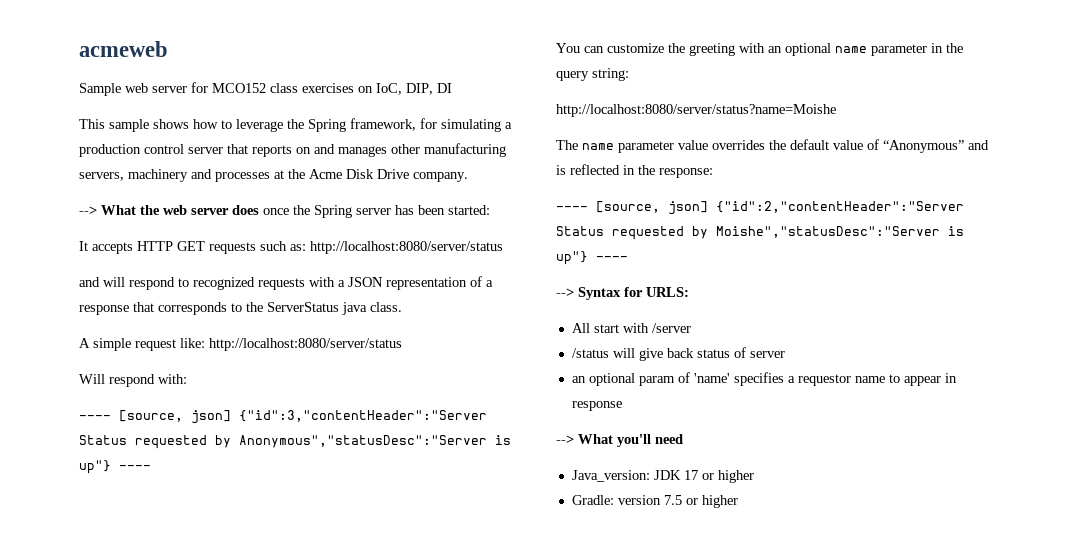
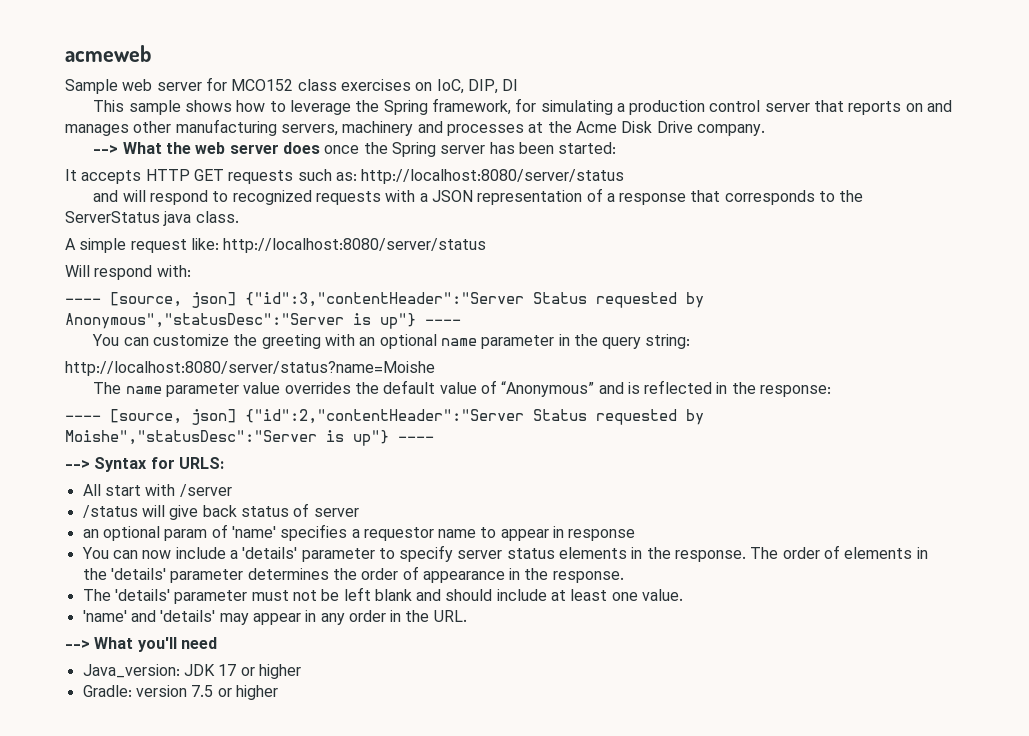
+ You can now include a 'details' parameter to specify server status elements in the response. The order of elements in the 'details' parameter determines the order of appearance in the response.
+ The 'details' parameter must not be left blank and should include at least one value.
+ 'name' and 'details' may appear in any order in the URL.

